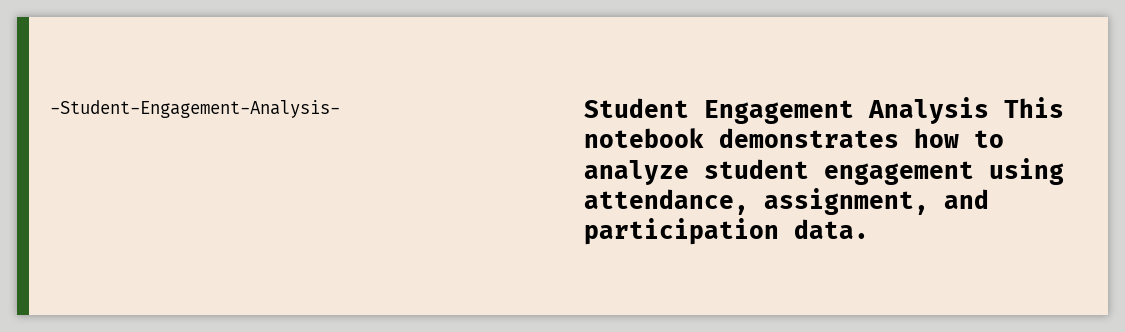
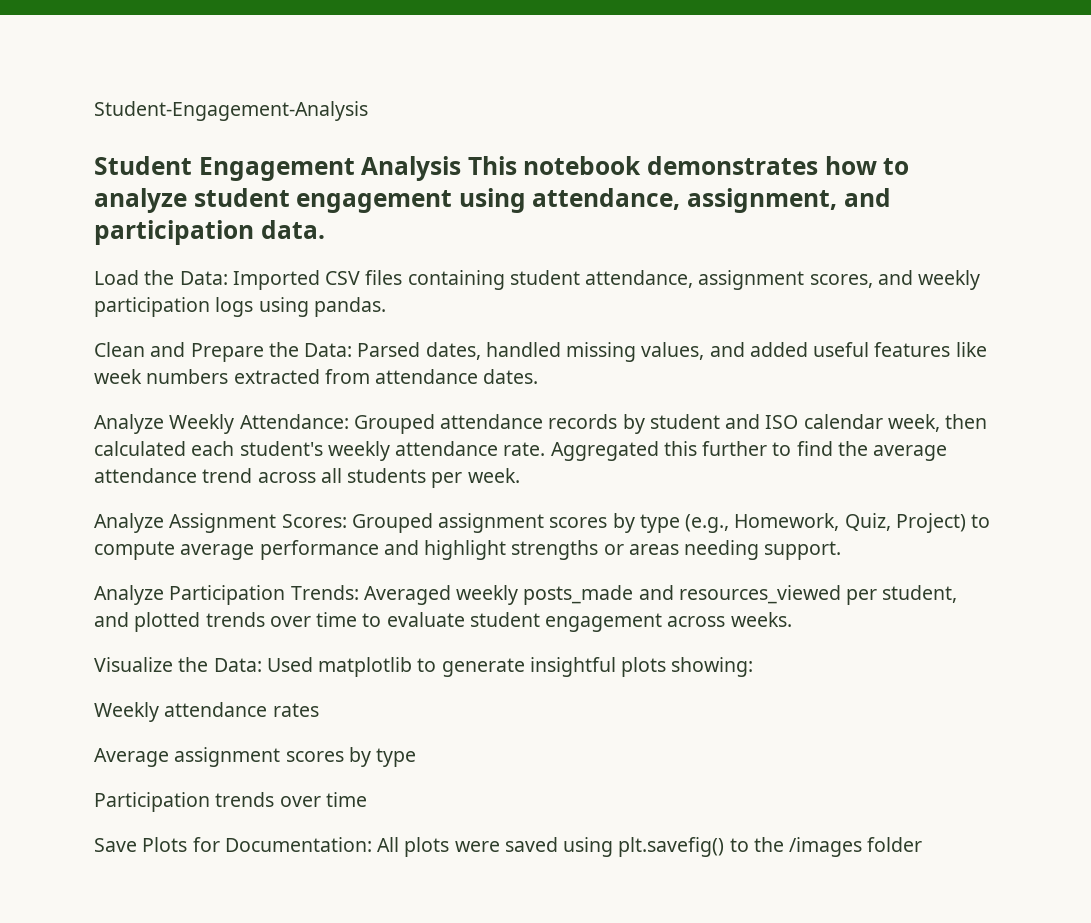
- -Student-Engagement-Analysis-
+ Student-Engagement-Analysis
+ Load the Data: Imported CSV files containing student attendance, assignment scores, and weekly participation logs using pandas.
+ Clean and Prepare the Data: Parsed dates, handled missing values, and added useful features like week numbers extracted from attendance dates.
+ Analyze Weekly Attendance: Grouped attendance records by student and ISO calendar week, then calculated each student's weekly attendance rate. Aggregated this further to find the average attendance trend across all students per week.
+ Analyze Assignment Scores: Grouped assignment scores by type (e.g., Homework, Quiz, Project) to compute average performance and highlight strengths or areas needing support.
+ Analyze Participation Trends: Averaged weekly posts_made and resources_viewed per student, and plotted trends over time to evaluate student engagement across weeks.
+ Visualize the Data: Used matplotlib to generate insightful plots showing:
+ Weekly attendance rates
+ Average assignment scores by type
+ Participation trends over time
+ Save Plots for Documentation: All plots were saved using plt.savefig() to the /images folder

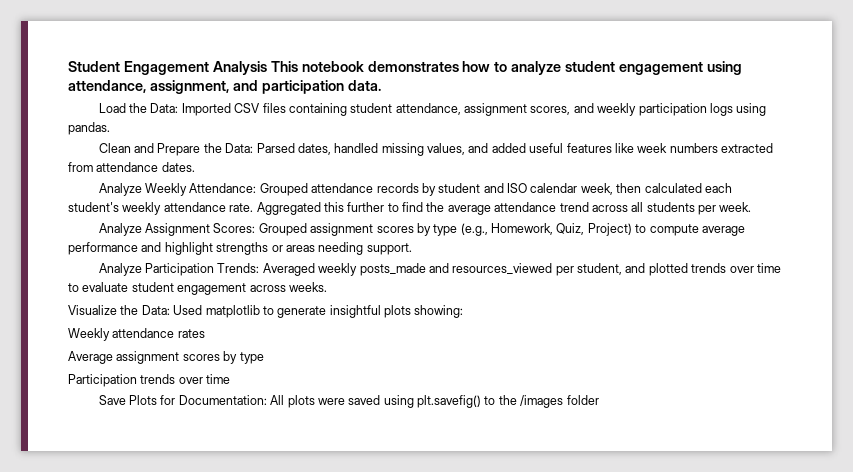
- Student-Engagement-Analysis

